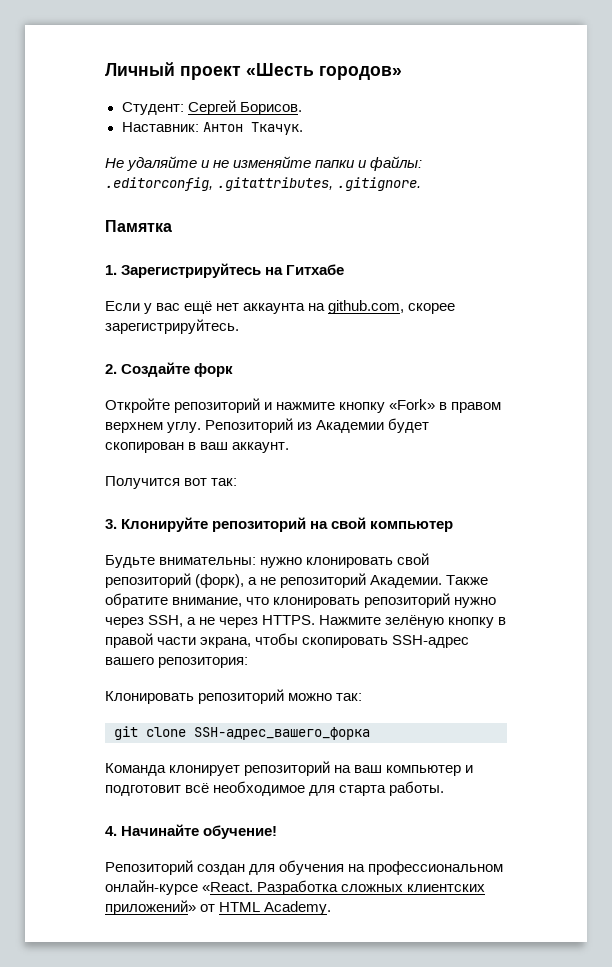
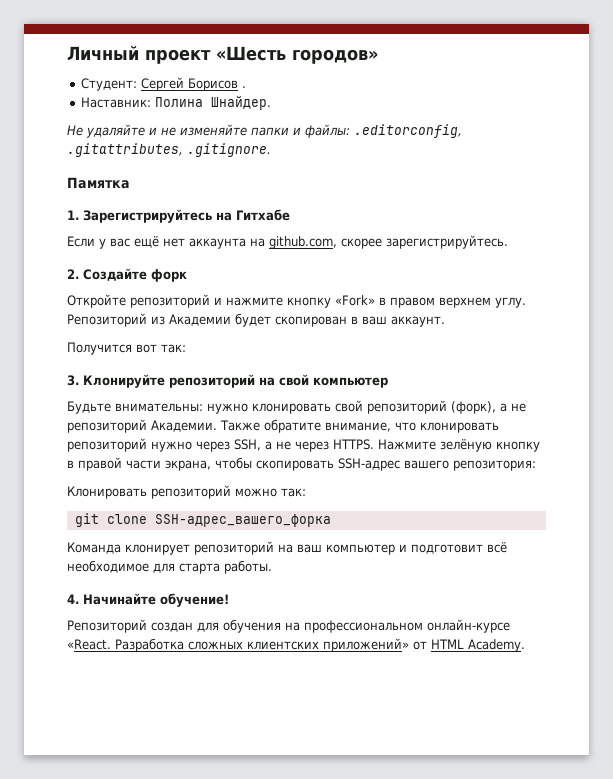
- Студент: Сергей Борисов.
+ Студент: Сергей Борисов .
- Наставник: Антон Ткачук.
+ Наставник: Полина Шнайдер.

